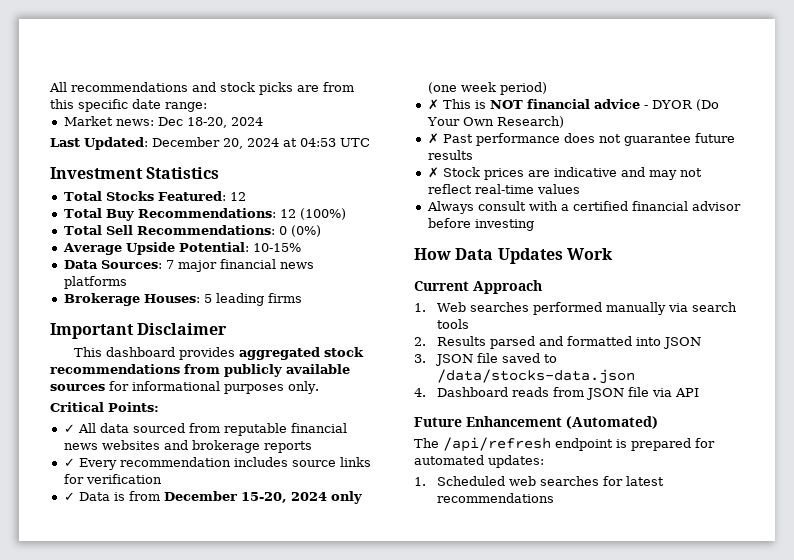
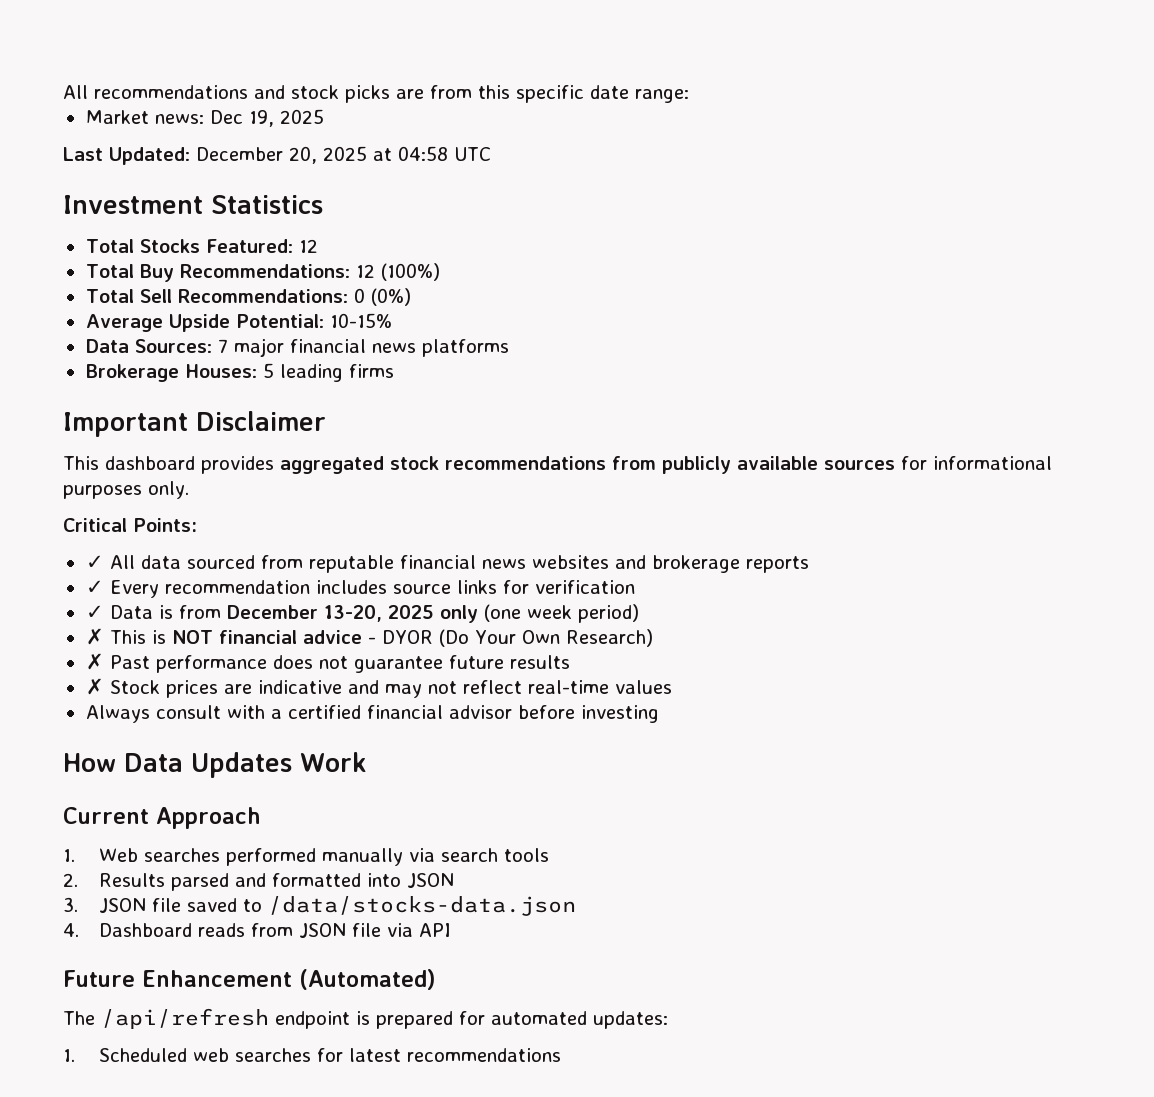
- Market news: Dec 18-20, 2024
+ Market news: Dec 19, 2025
- Last Updated: December 20, 2024 at 04:53 UTC
+ Last Updated: December 20, 2025 at 04:58 UTC
- ✓ Data is from December 15-20, 2024 only (one week period)
+ ✓ Data is from December 13-20, 2025 only (one week period)

